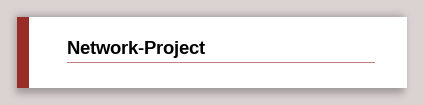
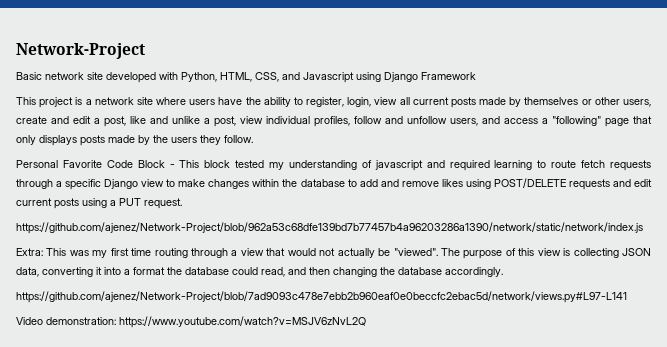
+ Basic network site developed with Python, HTML, CSS, and Javascript using Django Framework
+ This project is a network site where users have the ability to register, login, view all current posts made by themselves or other users, create and edit a post, like and unlike a post, view individual profiles, follow and unfollow users, and access a "following" page that only displays posts made by the users they follow.
+ Personal Favorite Code Block - This block tested my understanding of javascript and required learning to route fetch requests through a specific Django view to make changes within the database to add and remove likes using POST/DELETE requests and edit current posts using a PUT request.
+ https://github.com/ajenez/Network-Project/blob/962a53c68dfe139bd7b77457b4a96203286a1390/network/static/network/index.js
+ Extra: This was my first time routing through a view that would not actually be "viewed". The purpose of this view is collecting JSON data, converting it into a format the database could read, and then changing the database accordingly.
+ https://github.com/ajenez/Network-Project/blob/7ad9093c478e7ebb2b960eaf0e0beccfc2ebac5d/network/views.py#L97-L141
+ Video demonstration: https://www.youtube.com/watch?v=MSJV6zNvL2Q

